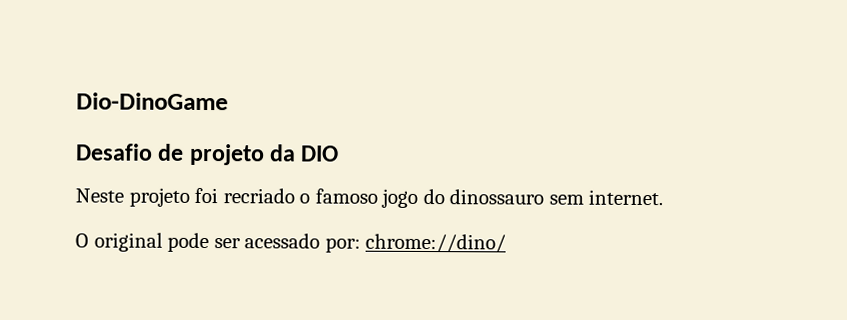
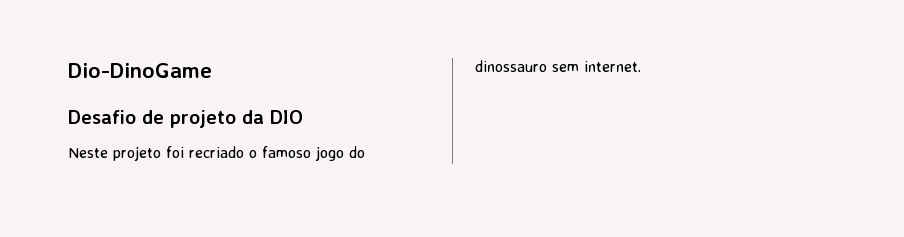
- O original pode ser acessado por: chrome://dino/

